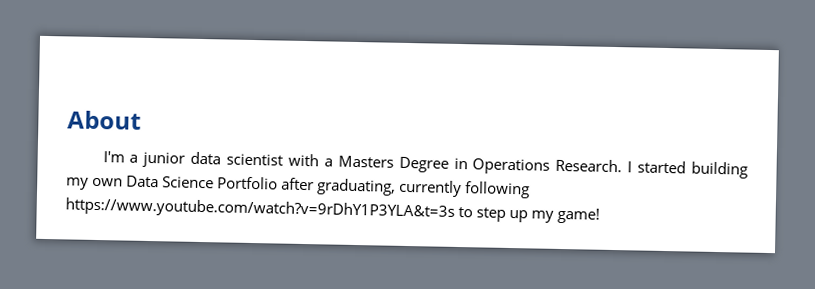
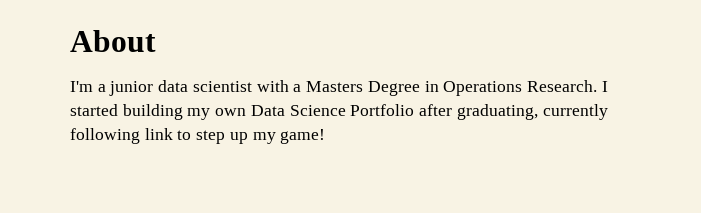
- I started building my own Data Science Portfolio after graduating, currently following https://www.youtube.com/watch?v=9rDhY1P3YLA&t=3s to step up my game!
+ I started building my own Data Science Portfolio after graduating, currently following link to step up my game!

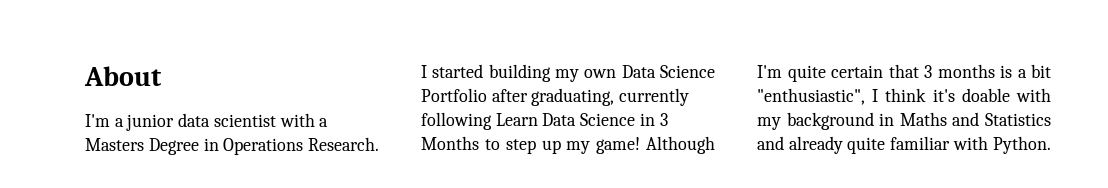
- I started building my own Data Science Portfolio after graduating, currently following link to step up my game!
+ I started building my own Data Science Portfolio after graduating, currently following Learn Data Science in 3 Months to step up my game!
+ Although I'm quite certain that 3 months is a bit "enthusiastic", I think it's doable with my background in Maths and Statistics and already quite familiar with Python.

